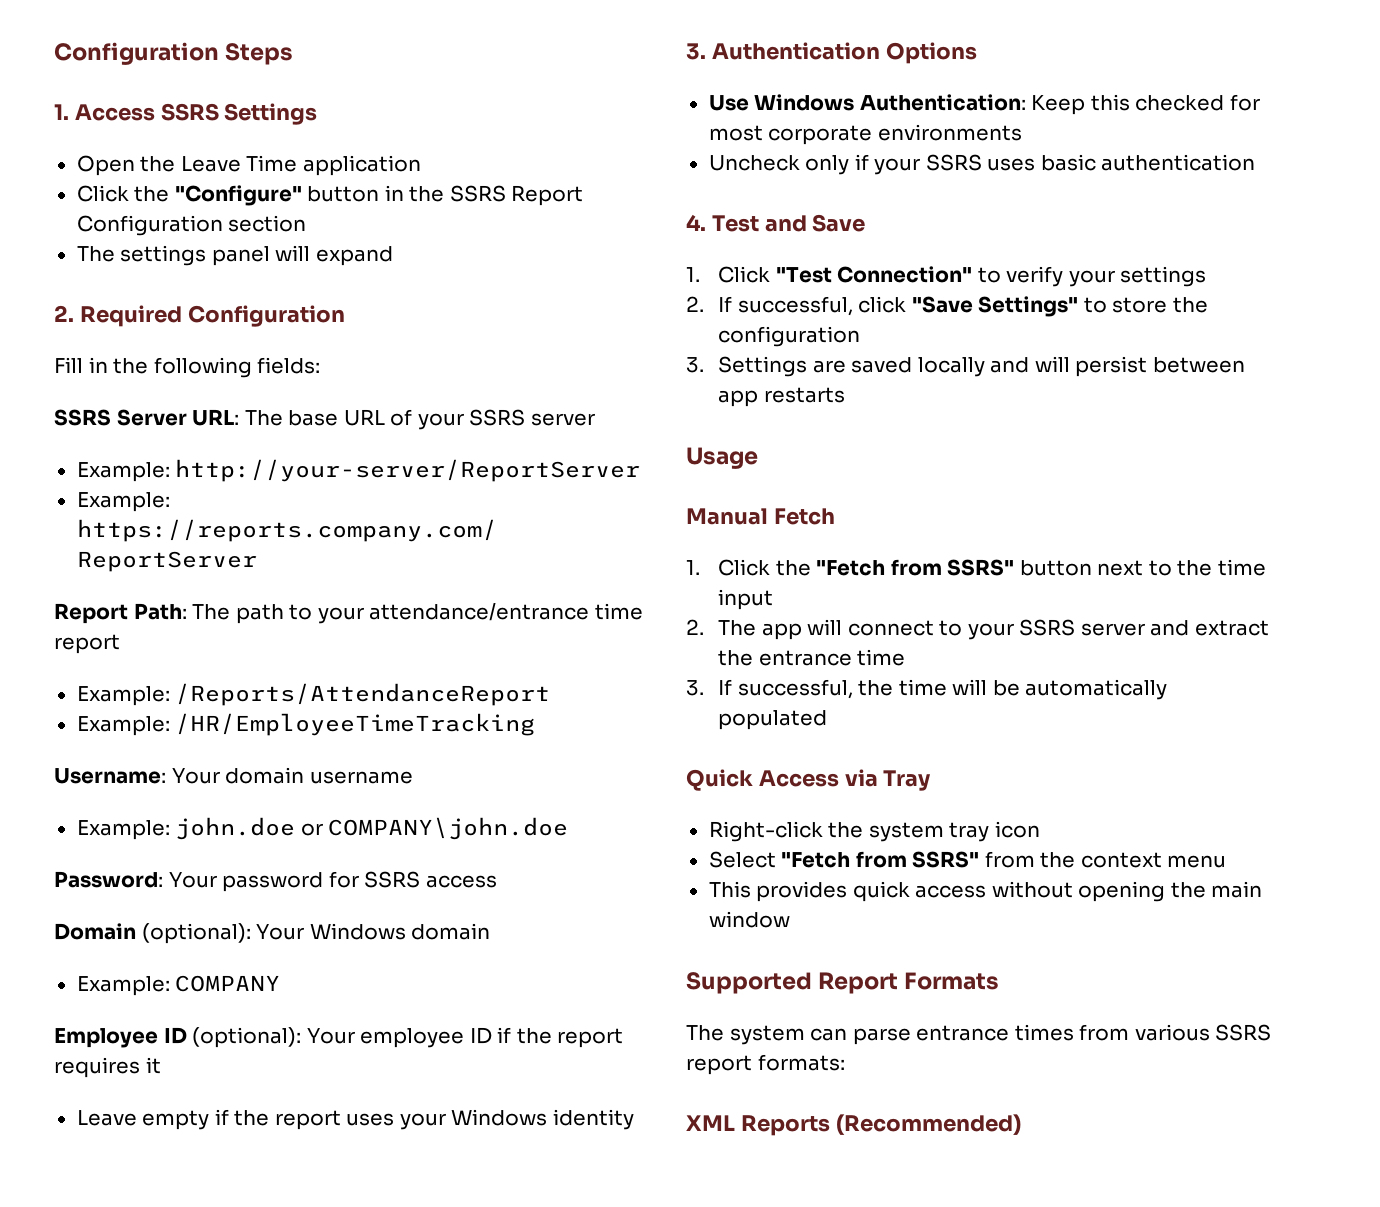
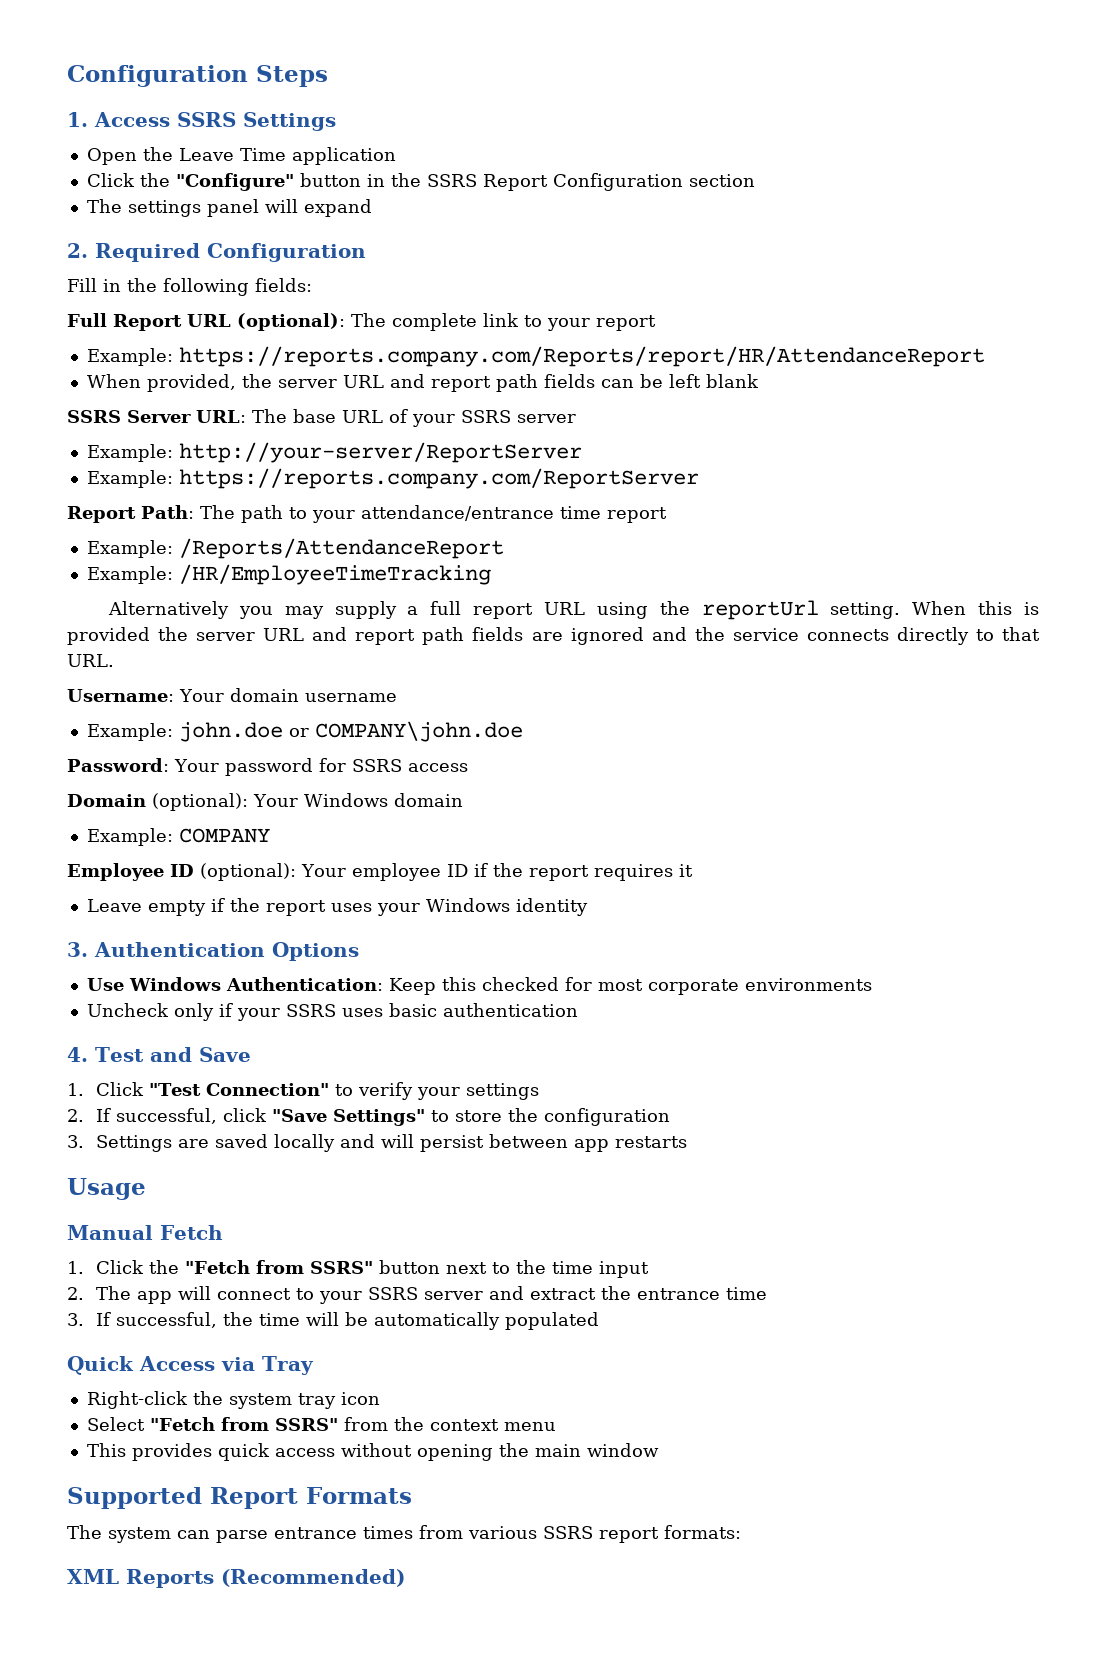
+ Full Report URL (optional): The complete link to your report
+ Example: https://reports.company.com/Reports/report/HR/AttendanceReport
+ When provided, the server URL and report path fields can be left blank
+ Alternatively you may supply a full report URL using the reportUrl setting. When this is provided the server URL and report path fields are ignored and the service connects directly to that URL.

